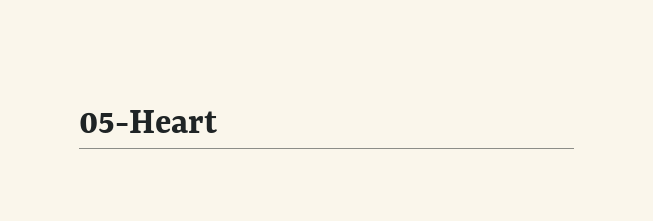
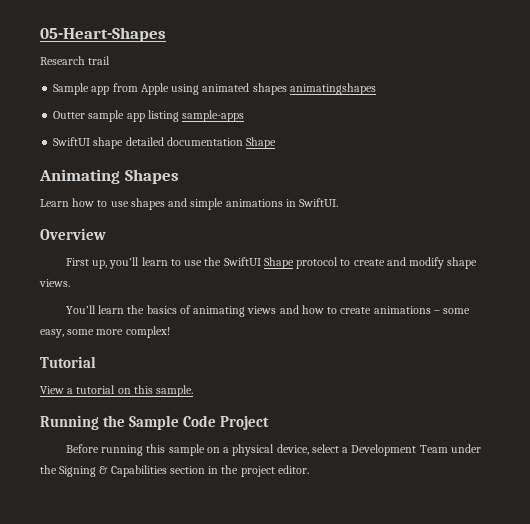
- 05-Heart
+ 05-Heart-Shapes
+ Research trail
+ Sample app from Apple using animated shapes animatingshapes
+ Outter sample app listing sample-apps
+ SwiftUI shape detailed documentation Shape
+ Animating Shapes
+ Learn how to use shapes and simple animations in SwiftUI.
+ Overview
+ First up, you’ll learn to use the SwiftUI Shape protocol to create and modify shape views.
+ You’ll learn the basics of animating views and how to create animations – some easy, some more complex!
+ Tutorial
+ View a tutorial on this sample.
+ Running the Sample Code Project
+ Before running this sample on a physical device, select a Development Team under the Signing & Capabilities section in the project editor.

